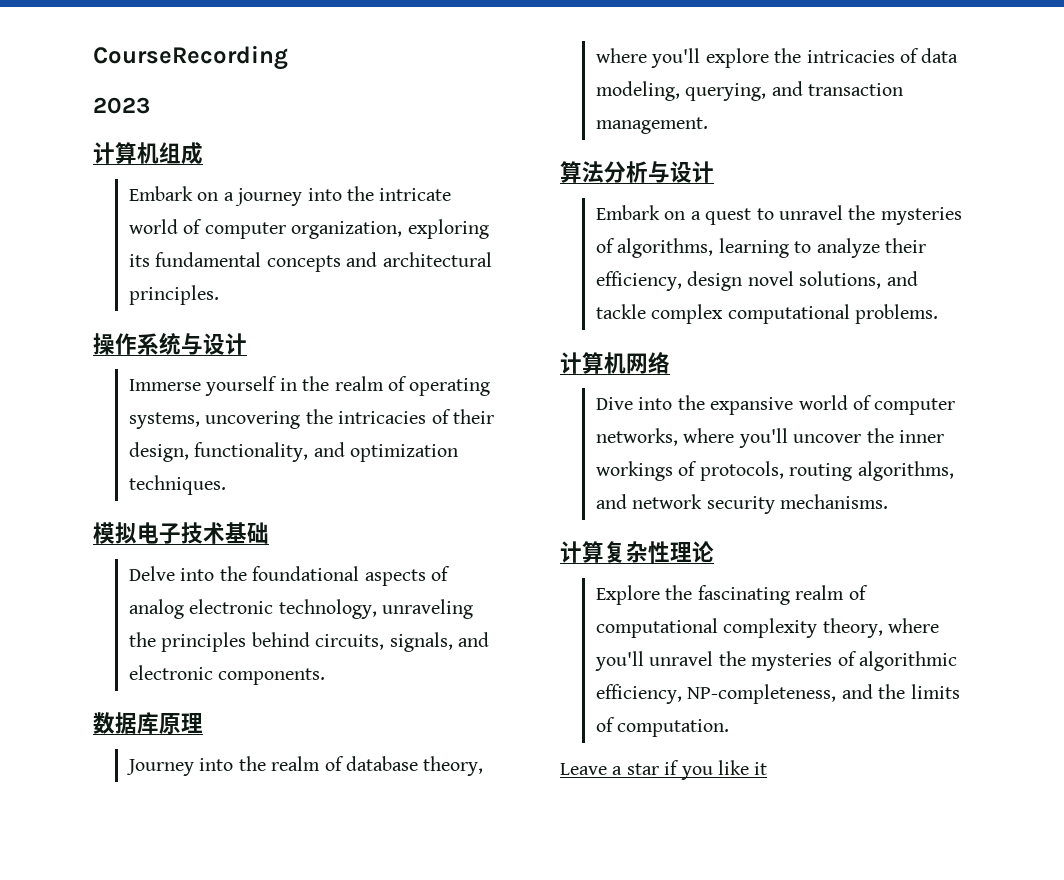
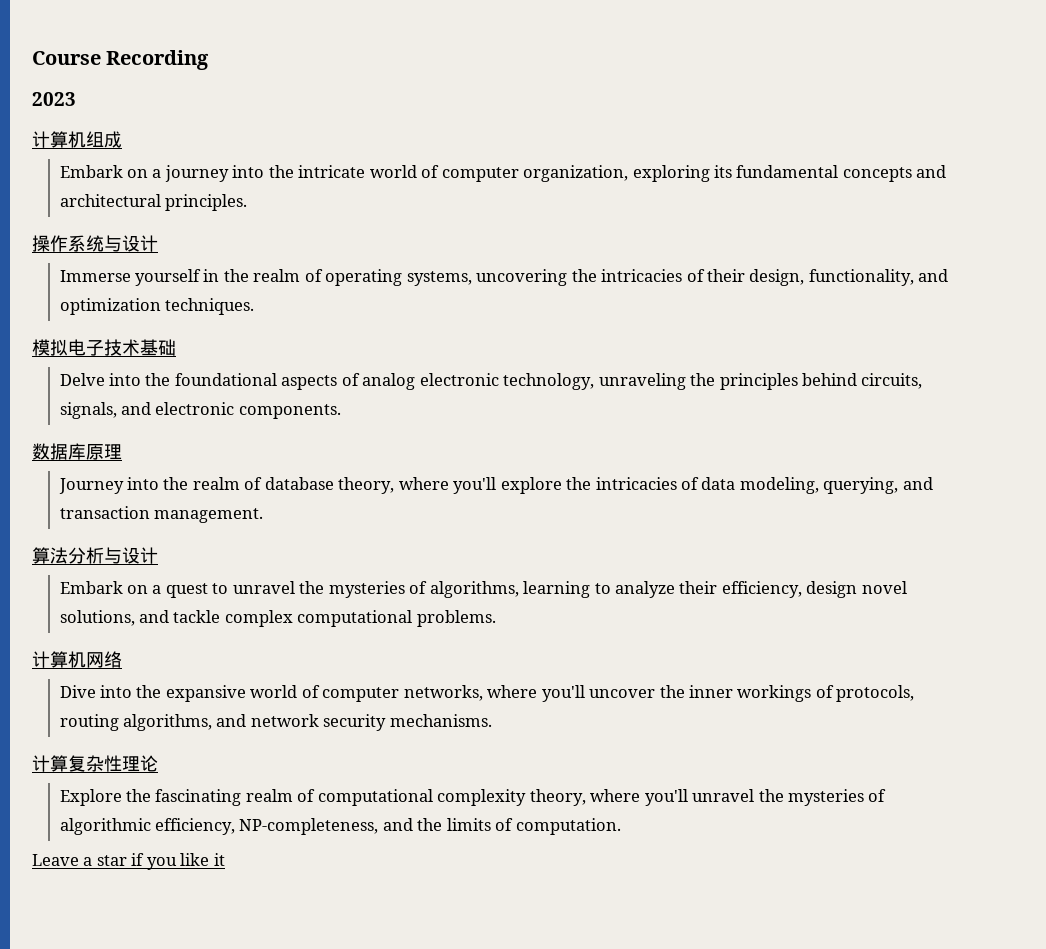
- CourseRecording
+ Course Recording

